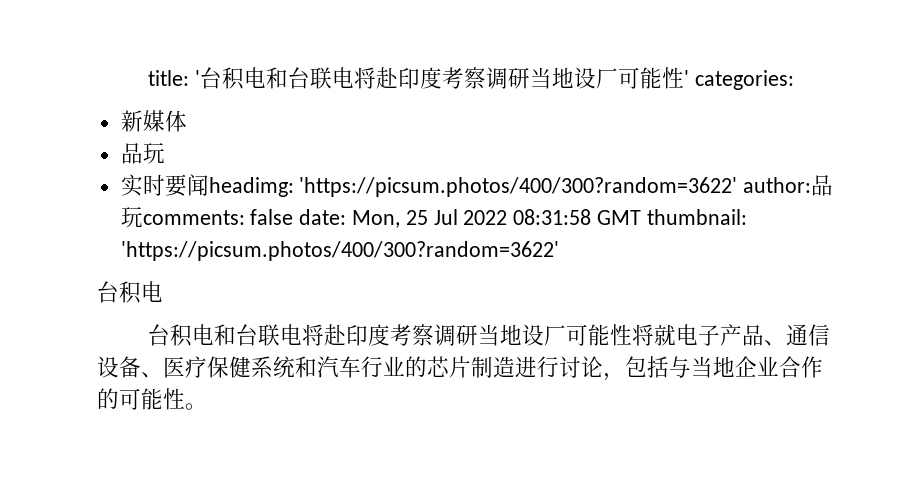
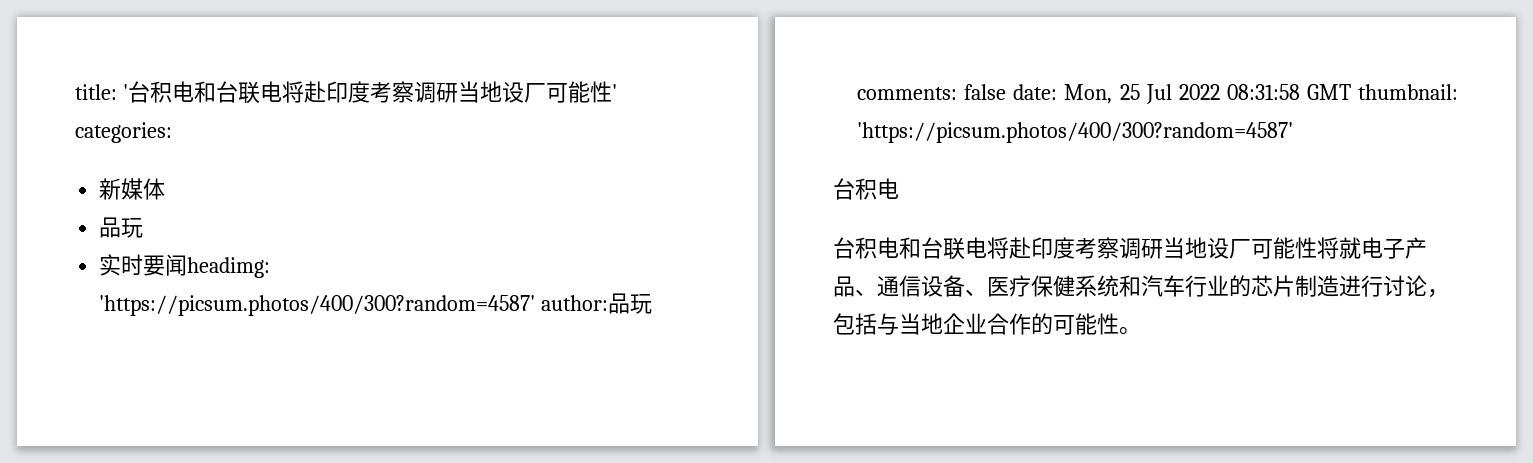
- 实时要闻headimg: 'https://picsum.photos/400/300?random=3622' author:品玩comments: false date: Mon, 25 Jul 2022 08:31:58 GMT thumbnail: 'https://picsum.photos/400/300?random=3622'
+ 实时要闻headimg: 'https://picsum.photos/400/300?random=4587' author:品玩comments: false date: Mon, 25 Jul 2022 08:31:58 GMT thumbnail: 'https://picsum.photos/400/300?random=4587'

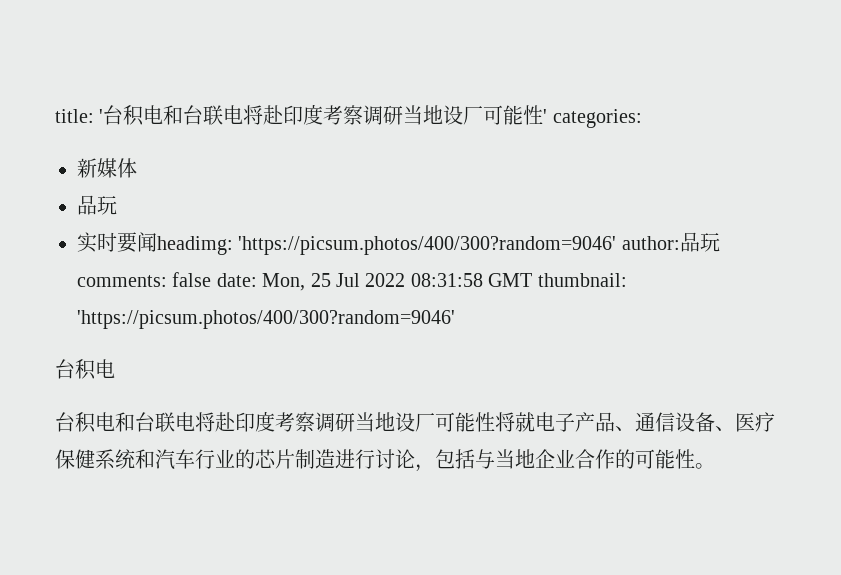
- 实时要闻headimg: 'https://picsum.photos/400/300?random=4587' author:品玩comments: false date: Mon, 25 Jul 2022 08:31:58 GMT thumbnail: 'https://picsum.photos/400/300?random=4587'
+ 实时要闻headimg: 'https://picsum.photos/400/300?random=9046' author:品玩comments: false date: Mon, 25 Jul 2022 08:31:58 GMT thumbnail: 'https://picsum.photos/400/300?random=9046'

